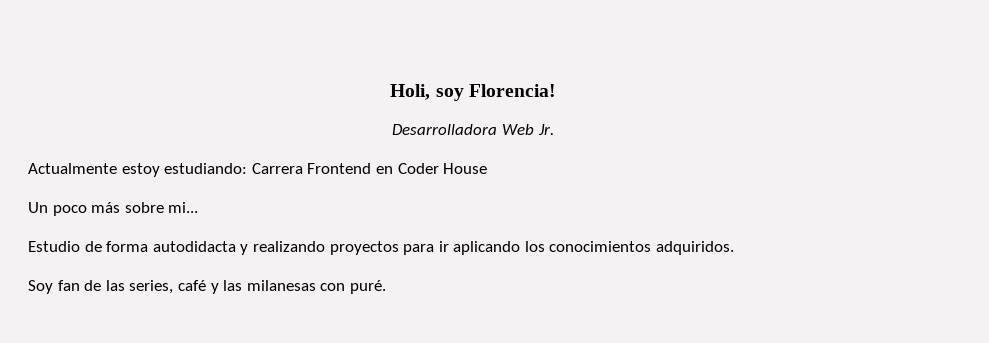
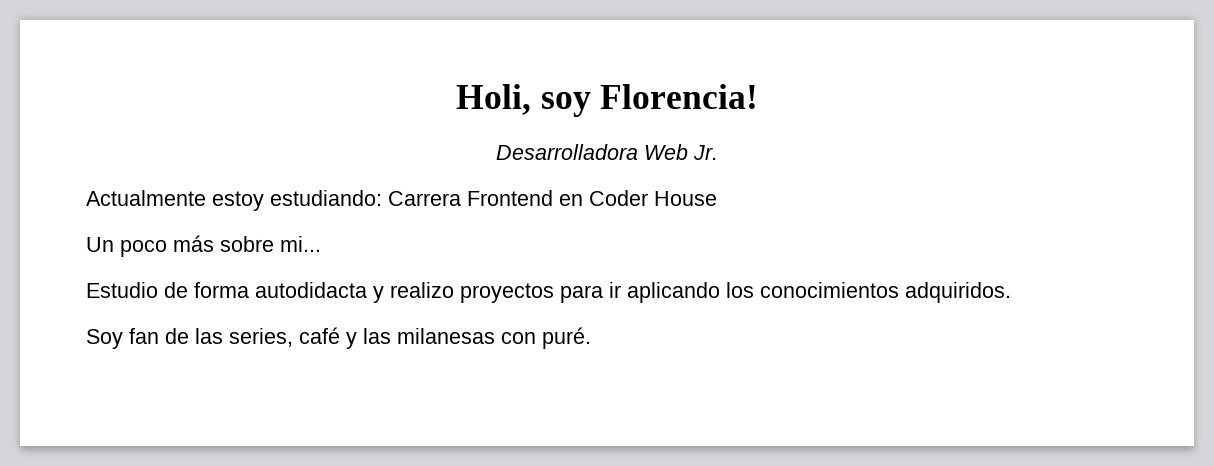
- Estudio de forma autodidacta y realizando proyectos para ir aplicando los conocimientos adquiridos.
+ Estudio de forma autodidacta y realizo proyectos para ir aplicando los conocimientos adquiridos.

